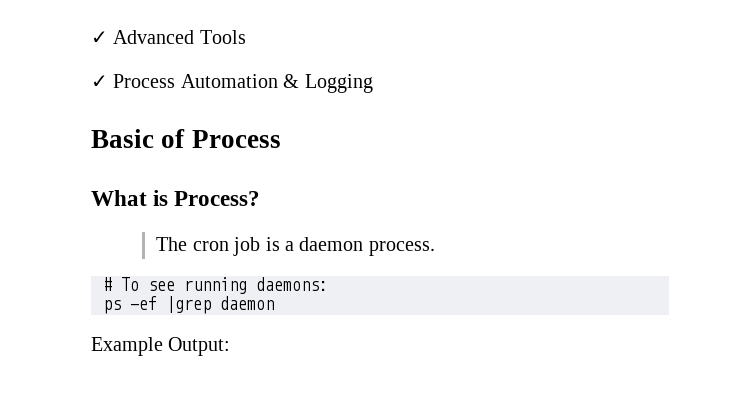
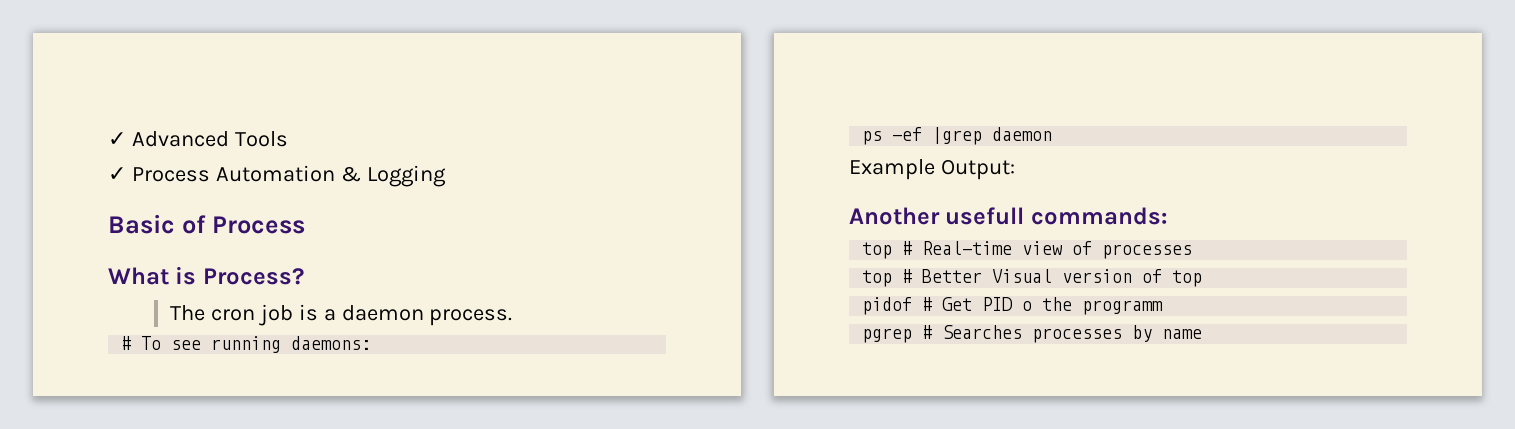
+ Another usefull commands:
+ top # Real-time view of processes
+ top # Better Visual version of top
+ pidof # Get PID o the programm
+ pgrep # Searches processes by name

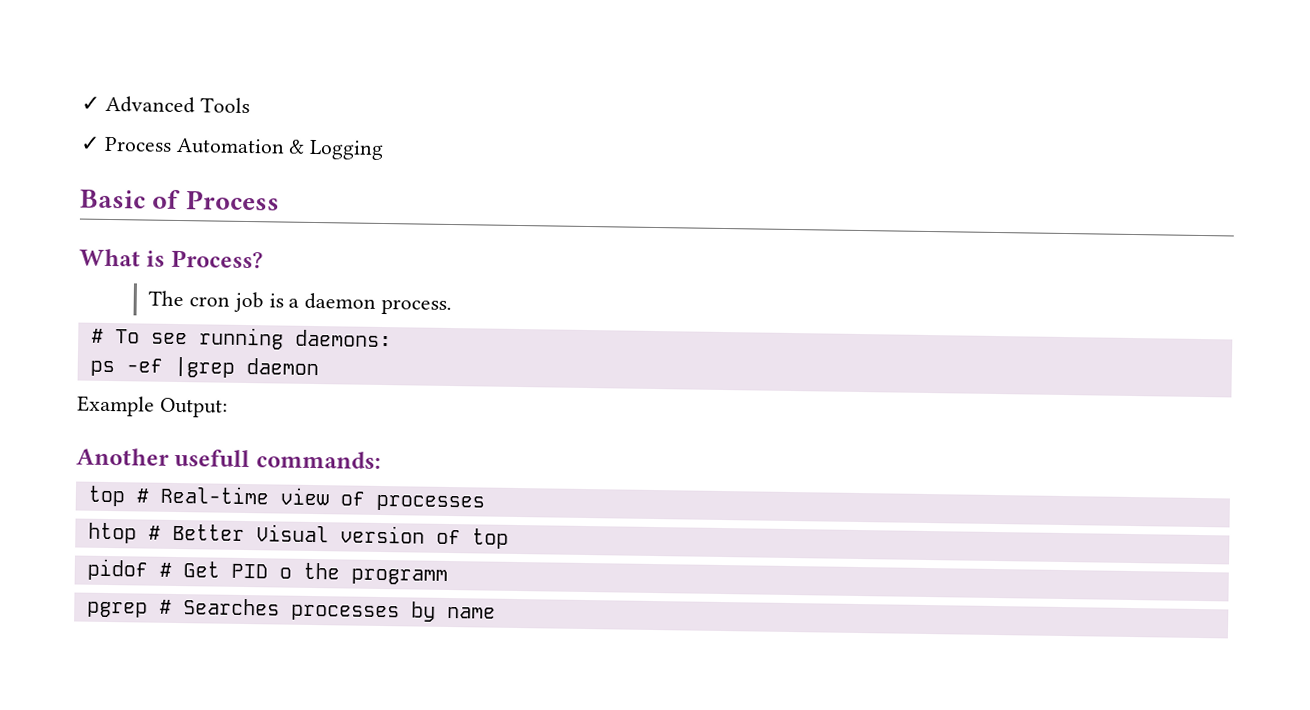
- top # Better Visual version of top
+ htop # Better Visual version of top

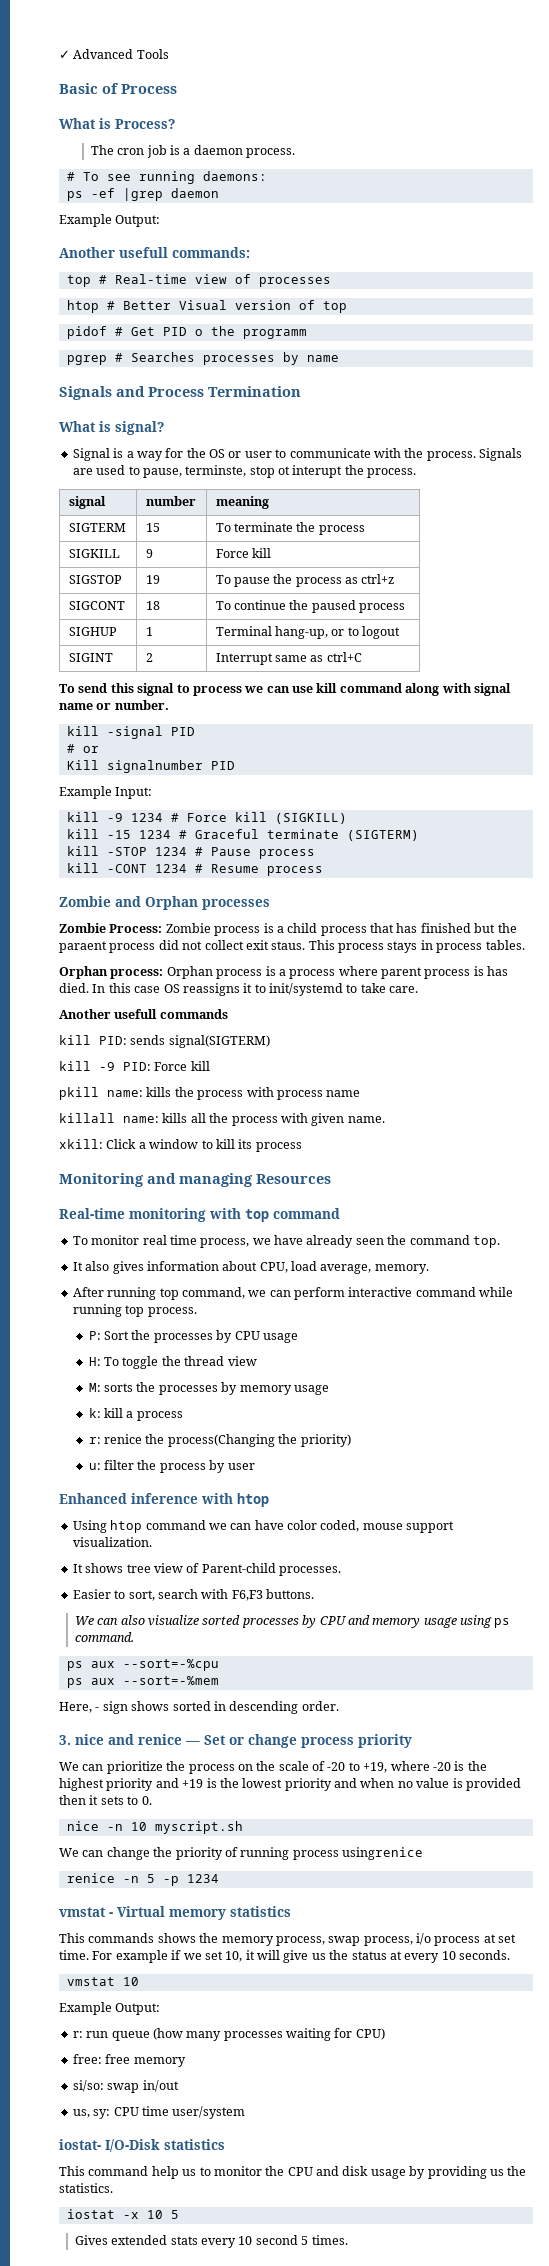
- ✓ Process Automation & Logging
+ Signals and Process Termination
+ What is signal?
+ Signal is a way for the OS or user to communicate with the process. Signals are used to pause, terminste, stop ot interupt the process.
+ signal | number | meaning
+ SIGTERM | 15 | To terminate the process
+ SIGKILL | 9 | Force kill
+ SIGSTOP | 19 | To pause the process as ctrl+z
+ SIGCONT | 18 | To continue the paused process
+ SIGHUP | 1 | Terminal hang-up, or to logout
+ SIGINT | 2 | Interrupt same as ctrl+C
+ To send this signal to process we can use kill command along with signal name or number.
+ kill -signal PID
+ # or
+ Kill signalnumber PID
+ Example Input:
+ kill -9 1234 # Force kill (SIGKILL)
+ kill -15 1234 # Graceful terminate (SIGTERM)
+ kill -STOP 1234 # Pause process
+ kill -CONT 1234 # Resume process
+ Zombie and Orphan processes
+ Zombie Process: Zombie process is a child process that has finished but the paraent process did not collect exit staus. This process stays in process tables.
+ Orphan process: Orphan process is a process where parent process is has died. In this case OS reassigns it to init/systemd to take care.
+ Another usefull commands
+ kill PID: sends signal(SIGTERM)
+ kill -9 PID: Force kill
+ pkill name: kills the process with process name
+ killall name: kills all the process with given name.
+ xkill: Click a window to kill its process
+ Monitoring and managing Resources
+ Real-time monitoring with top command
+ To monitor real time process, we have already seen the command top.
+ It also gives information about CPU, load average, memory.
+ After running top command, we can perform interactive command while running top process.
+ P: Sort the processes by CPU usage
+ H: To toggle the thread view
+ M: sorts the processes by memory usage
+ k: kill a process
+ r: renice the process(Changing the priority)
+ u: filter the process by user
+ Enhanced inference with htop
+ Using htop command we can have color coded, mouse support visualization.
+ It shows tree view of Parent-child processes.
+ Easier to sort, search with F6,F3 buttons.
+ We can also visualize sorted processes by CPU and memory usage using ps command.
+ ps aux --sort=-%cpu
+ ps aux --sort=-%mem
+ Here, - sign shows sorted in descending order.
+ 3. nice and renice — Set or change process priority
+ We can prioritize the process on the scale of -20 to +19, where -20 is the highest priority and +19 is the lowest priority and when no value is provided then it sets to 0.
+ nice -n 10 myscript.sh
+ We can change the priority of running process usingrenice
+ renice -n 5 -p 1234
+ vmstat - Virtual memory statistics
+ This commands shows the memory process, swap process, i/o process at set time. For example if we set 10, it will give us the status at every 10 seconds.
+ vmstat 10
+ Example Output:
+ r: run queue (how many processes waiting for CPU)
+ free: free memory
+ si/so: swap in/out
+ us, sy: CPU time user/system
+ iostat- I/O-Disk statistics
+ This command help us to monitor the CPU and disk usage by providing us the statistics.
+ iostat -x 10 5
+ Gives extended stats every 10 second 5 times.

